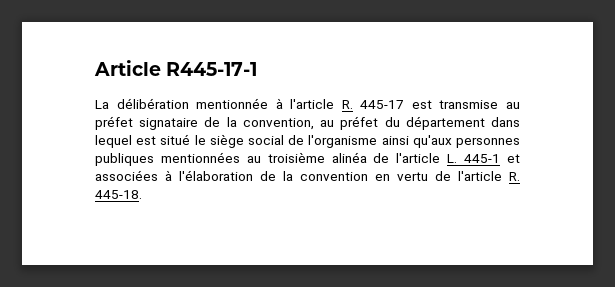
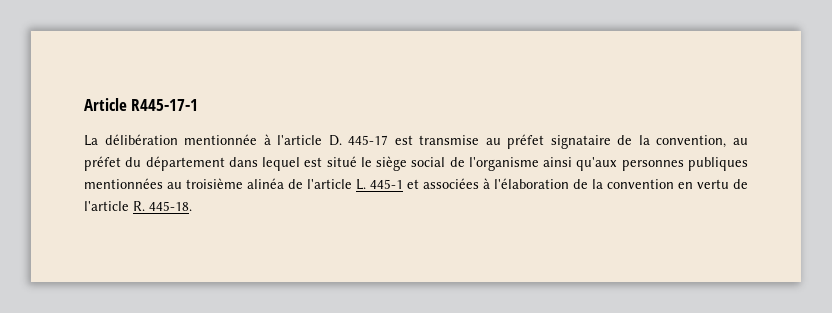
- La délibération mentionnée à l'article R. 445-17 est transmise au préfet signataire de la convention, au préfet du département dans lequel est situé le siège social de l'organisme ainsi qu'aux personnes publiques mentionnées au troisième alinéa de l'article L. 445-1 et associées à l'élaboration de la convention en vertu de l'article R. 445-18.
+ La délibération mentionnée à l'article D. 445-17 est transmise au préfet signataire de la convention, au préfet du département dans lequel est situé le siège social de l'organisme ainsi qu'aux personnes publiques mentionnées au troisième alinéa de l'article L. 445-1 et associées à l'élaboration de la convention en vertu de l'article R. 445-18.

